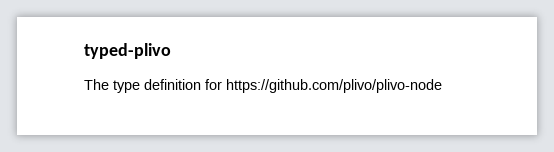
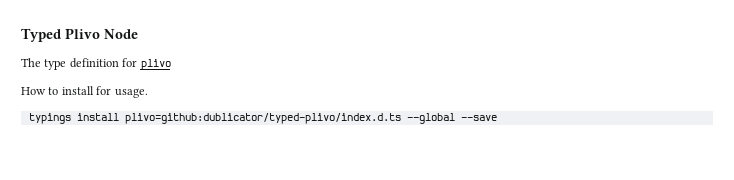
- typed-plivo
+ Typed Plivo Node
- The type definition for https://github.com/plivo/plivo-node
+ The type definition for plivo
+ How to install for usage.
+ typings install plivo=github:dublicator/typed-plivo/index.d.ts --global --save

